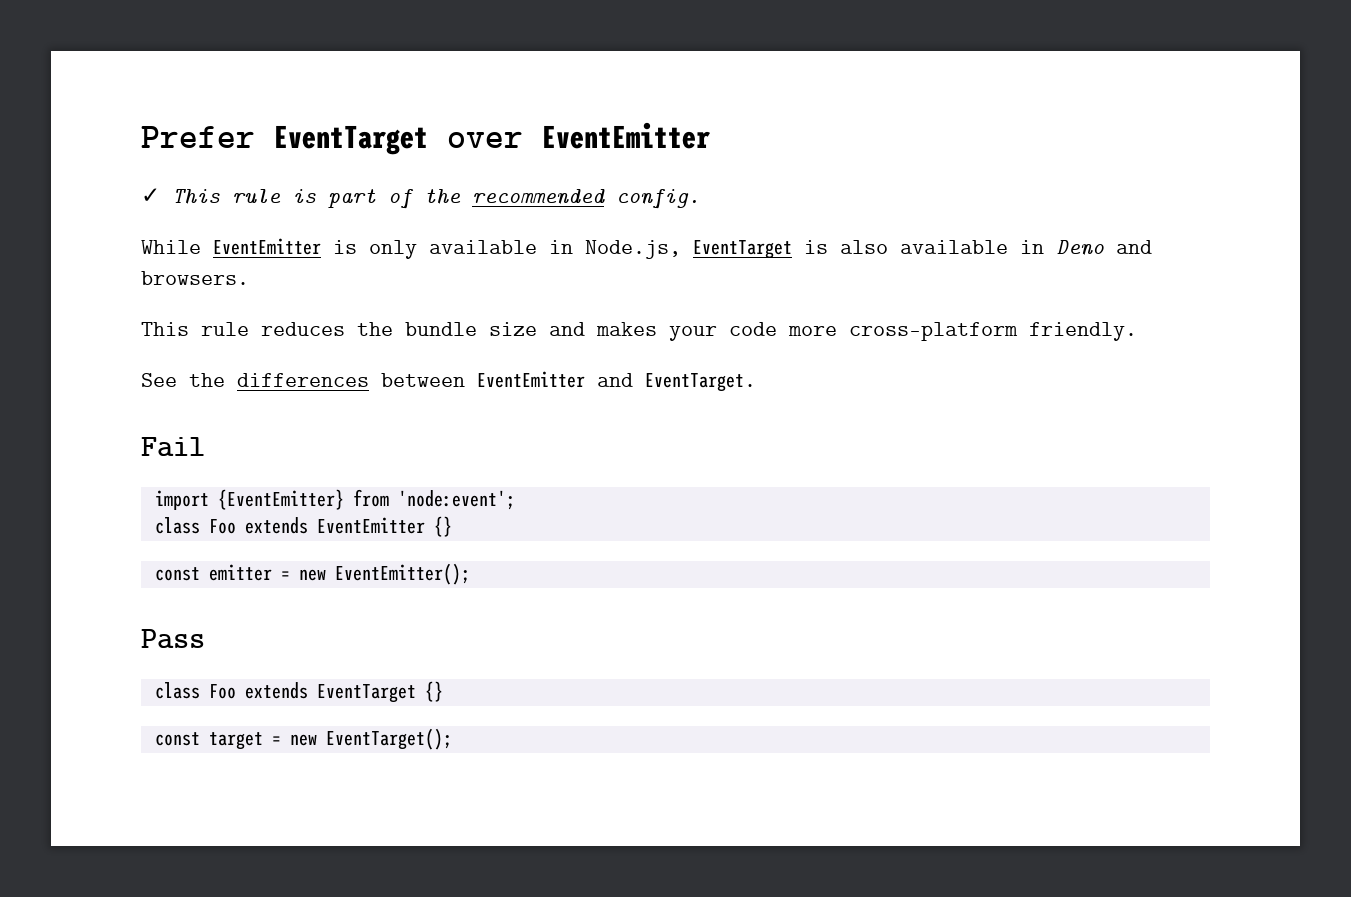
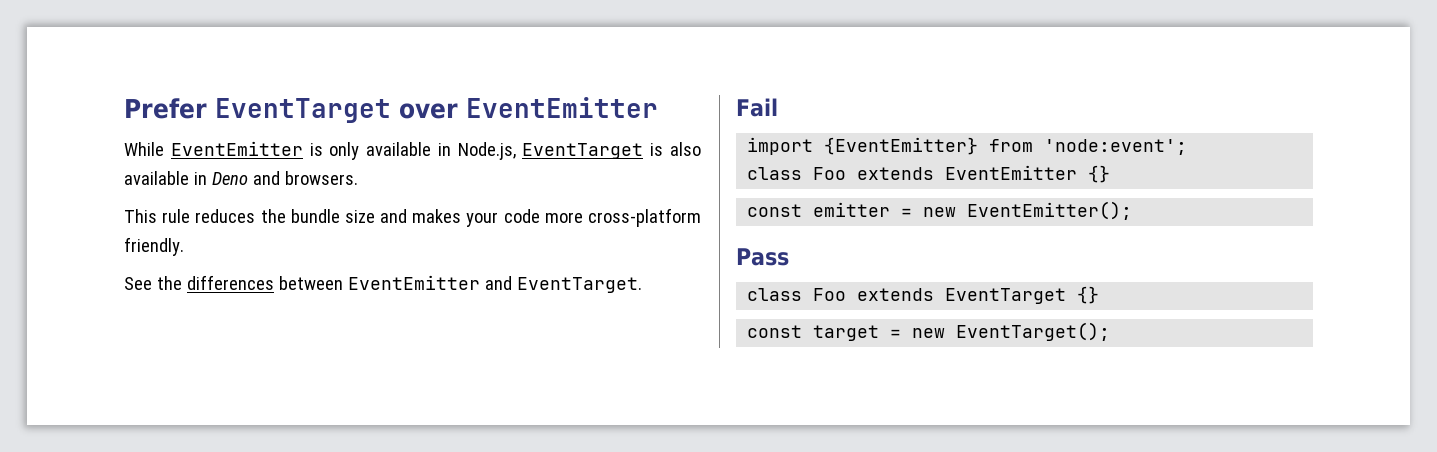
- ✓ This rule is part of the recommended config.

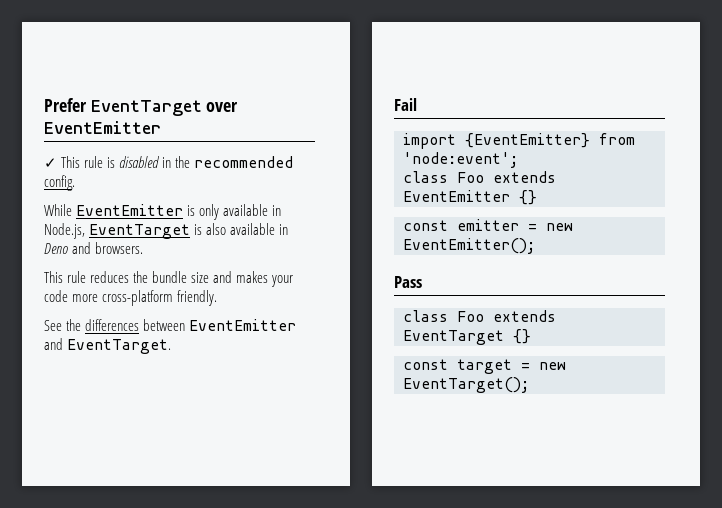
+ ✓ This rule is disabled in the recommended config.

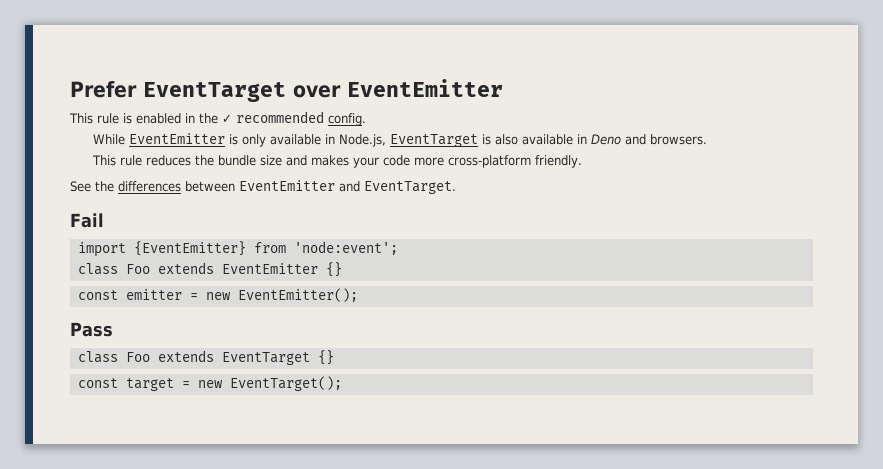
- ✓ This rule is disabled in the recommended config.
+ This rule is enabled in the ✓ recommended config.

